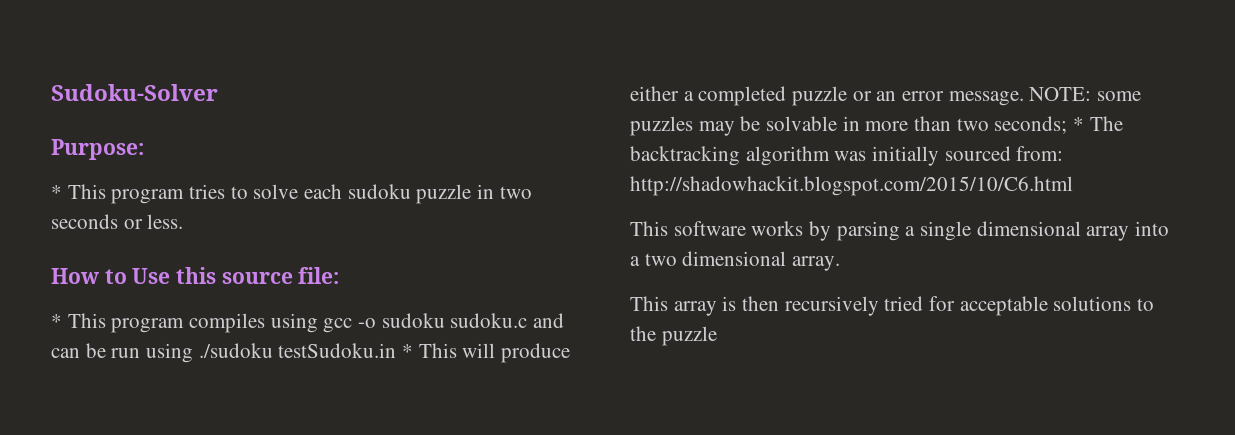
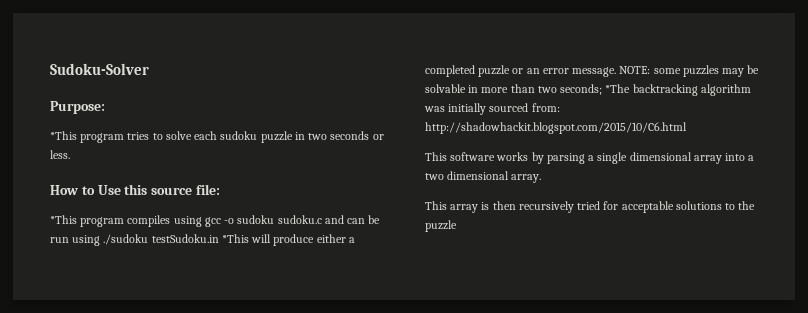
- * This program tries to solve each sudoku puzzle in two seconds or less.
+ *This program tries to solve each sudoku puzzle in two seconds or less.
- * This program compiles using gcc -o sudoku sudoku.c and can be run using ./sudoku testSudoku.in * This will produce either a completed puzzle or an error message.
+ *This program compiles using gcc -o sudoku sudoku.c and can be run using ./sudoku testSudoku.in *This will produce either a completed puzzle or an error message.
- NOTE: some puzzles may be solvable in more than two seconds; * The backtracking algorithm was initially sourced from: http://shadowhackit.blogspot.com/2015/10/C6.html
+ NOTE: some puzzles may be solvable in more than two seconds; *The backtracking algorithm was initially sourced from: http://shadowhackit.blogspot.com/2015/10/C6.html

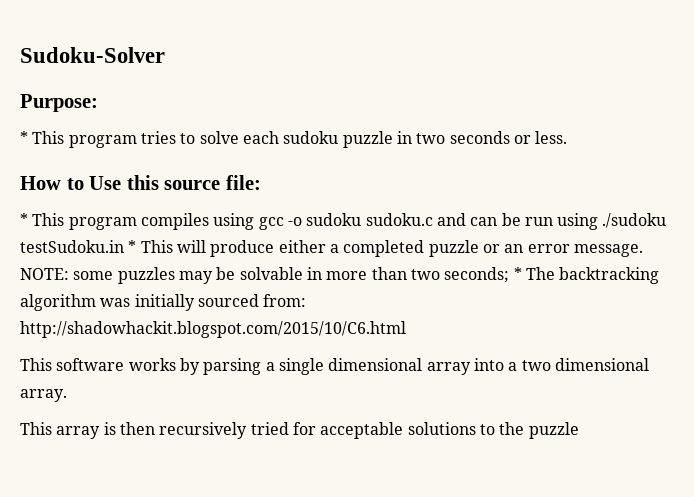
- *This program tries to solve each sudoku puzzle in two seconds or less.
+ * This program tries to solve each sudoku puzzle in two seconds or less.
- *This program compiles using gcc -o sudoku sudoku.c and can be run using ./sudoku testSudoku.in *This will produce either a completed puzzle or an error message.
+ * This program compiles using gcc -o sudoku sudoku.c and can be run using ./sudoku testSudoku.in * This will produce either a completed puzzle or an error message.
- NOTE: some puzzles may be solvable in more than two seconds; *The backtracking algorithm was initially sourced from: http://shadowhackit.blogspot.com/2015/10/C6.html
+ NOTE: some puzzles may be solvable in more than two seconds; * The backtracking algorithm was initially sourced from: http://shadowhackit.blogspot.com/2015/10/C6.html

